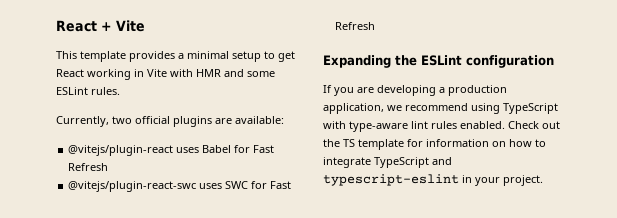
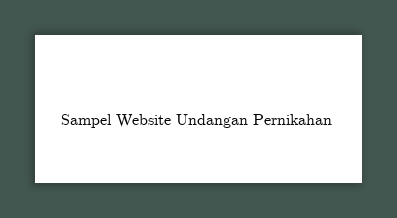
- React + Vite
- This template provides a minimal setup to get React working in Vite with HMR and some ESLint rules.
- Currently, two official plugins are available:
- @vitejs/plugin-react uses Babel for Fast Refresh
- @vitejs/plugin-react-swc uses SWC for Fast Refresh
- Expanding the ESLint configuration
- If you are developing a production application, we recommend using TypeScript with type-aware lint rules enabled. Check out the TS template for information on how to integrate TypeScript and typescript-eslint in your project.
+ Sampel Website Undangan Pernikahan

